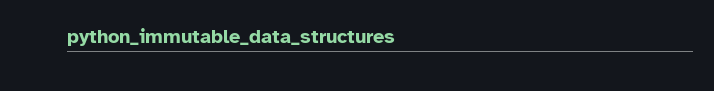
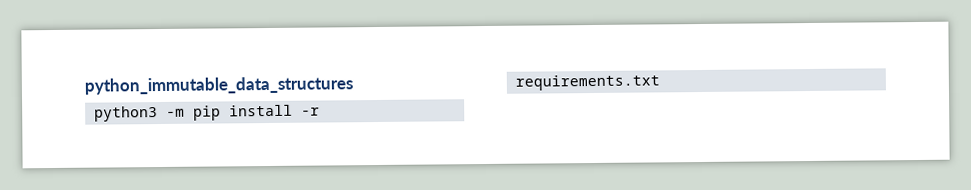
+ python3 -m pip install -r requirements.txt

